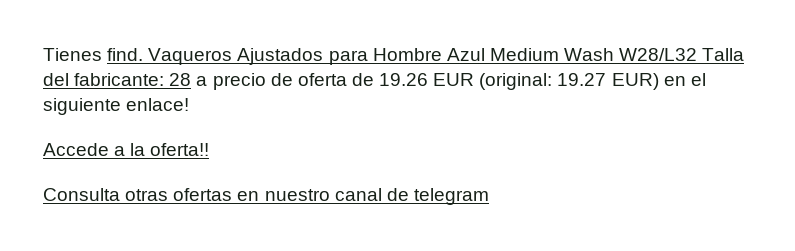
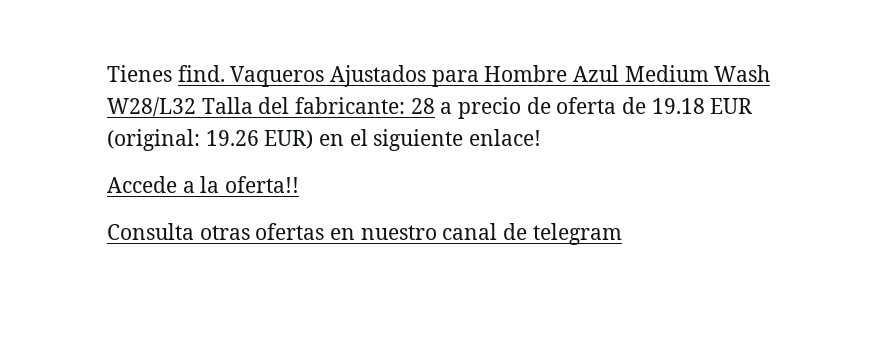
- Vaqueros Ajustados para Hombre Azul Medium Wash W28/L32 Talla del fabricante: 28 a precio de oferta de 19.26 EUR (original: 19.27 EUR) en el siguiente enlace!
+ Vaqueros Ajustados para Hombre Azul Medium Wash W28/L32 Talla del fabricante: 28 a precio de oferta de 19.18 EUR (original: 19.26 EUR) en el siguiente enlace!

